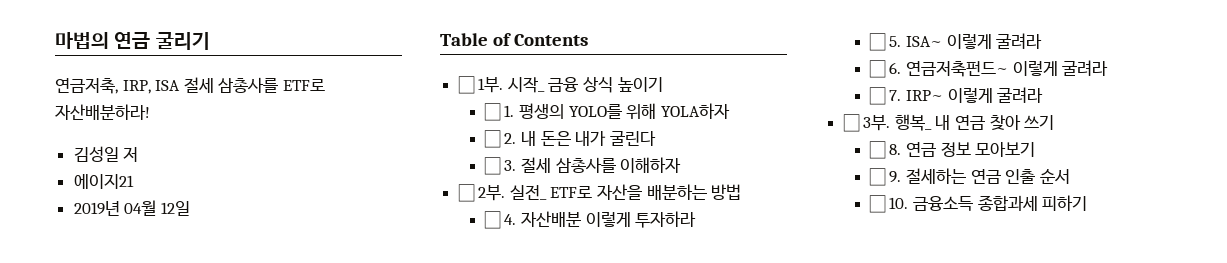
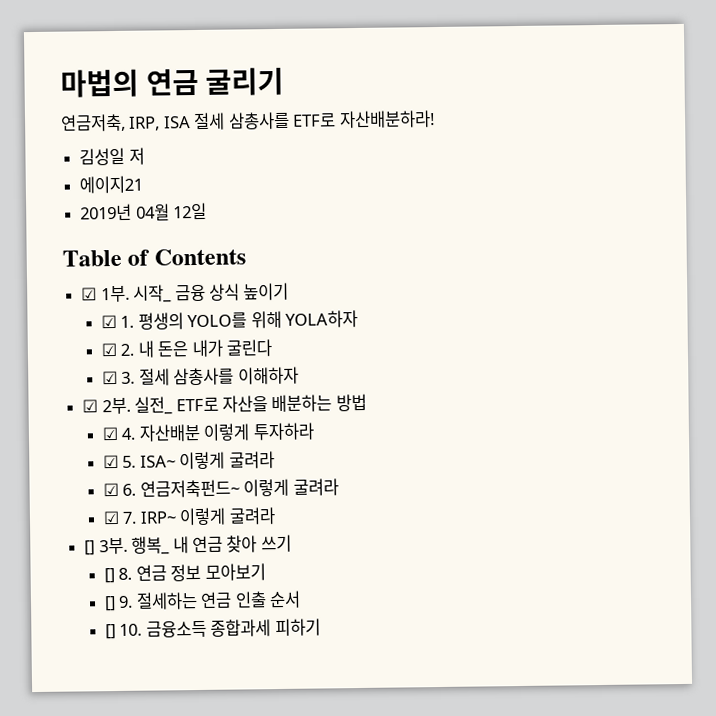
- ☐ 1부.
+ ☑ 1부.
- ☐ 1. 평생의 YOLO를 위해 YOLA하자
+ ☑ 1. 평생의 YOLO를 위해 YOLA하자
- ☐ 2. 내 돈은 내가 굴린다
+ ☑ 2. 내 돈은 내가 굴린다
- ☐ 3. 절세 삼총사를 이해하자
+ ☑ 3. 절세 삼총사를 이해하자
- ☐ 2부.
+ ☑ 2부.
- ☐ 4. 자산배분 이렇게 투자하라
+ ☑ 4. 자산배분 이렇게 투자하라
- ☐ 5. ISA~ 이렇게 굴려라
+ ☑ 5. ISA~ 이렇게 굴려라
- ☐ 6. 연금저축펀드~ 이렇게 굴려라
+ ☑ 6. 연금저축펀드~ 이렇게 굴려라
- ☐ 7. IRP~ 이렇게 굴려라
+ ☑ 7. IRP~ 이렇게 굴려라
- ☐ 3부.
+ [] 3부.
- ☐ 8. 연금 정보 모아보기
+ [] 8. 연금 정보 모아보기
- ☐ 9. 절세하는 연금 인출 순서
+ [] 9. 절세하는 연금 인출 순서
- ☐ 10. 금융소득 종합과세 피하기
+ [] 10. 금융소득 종합과세 피하기

